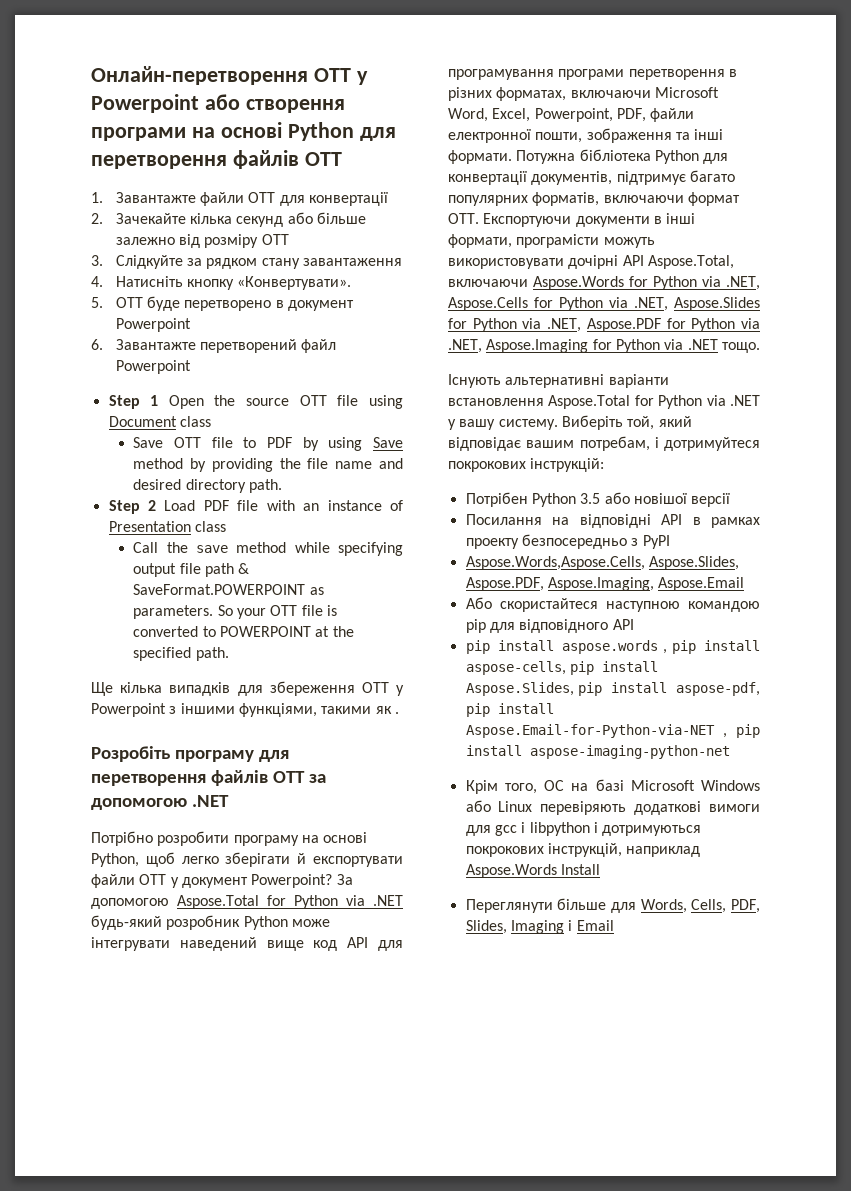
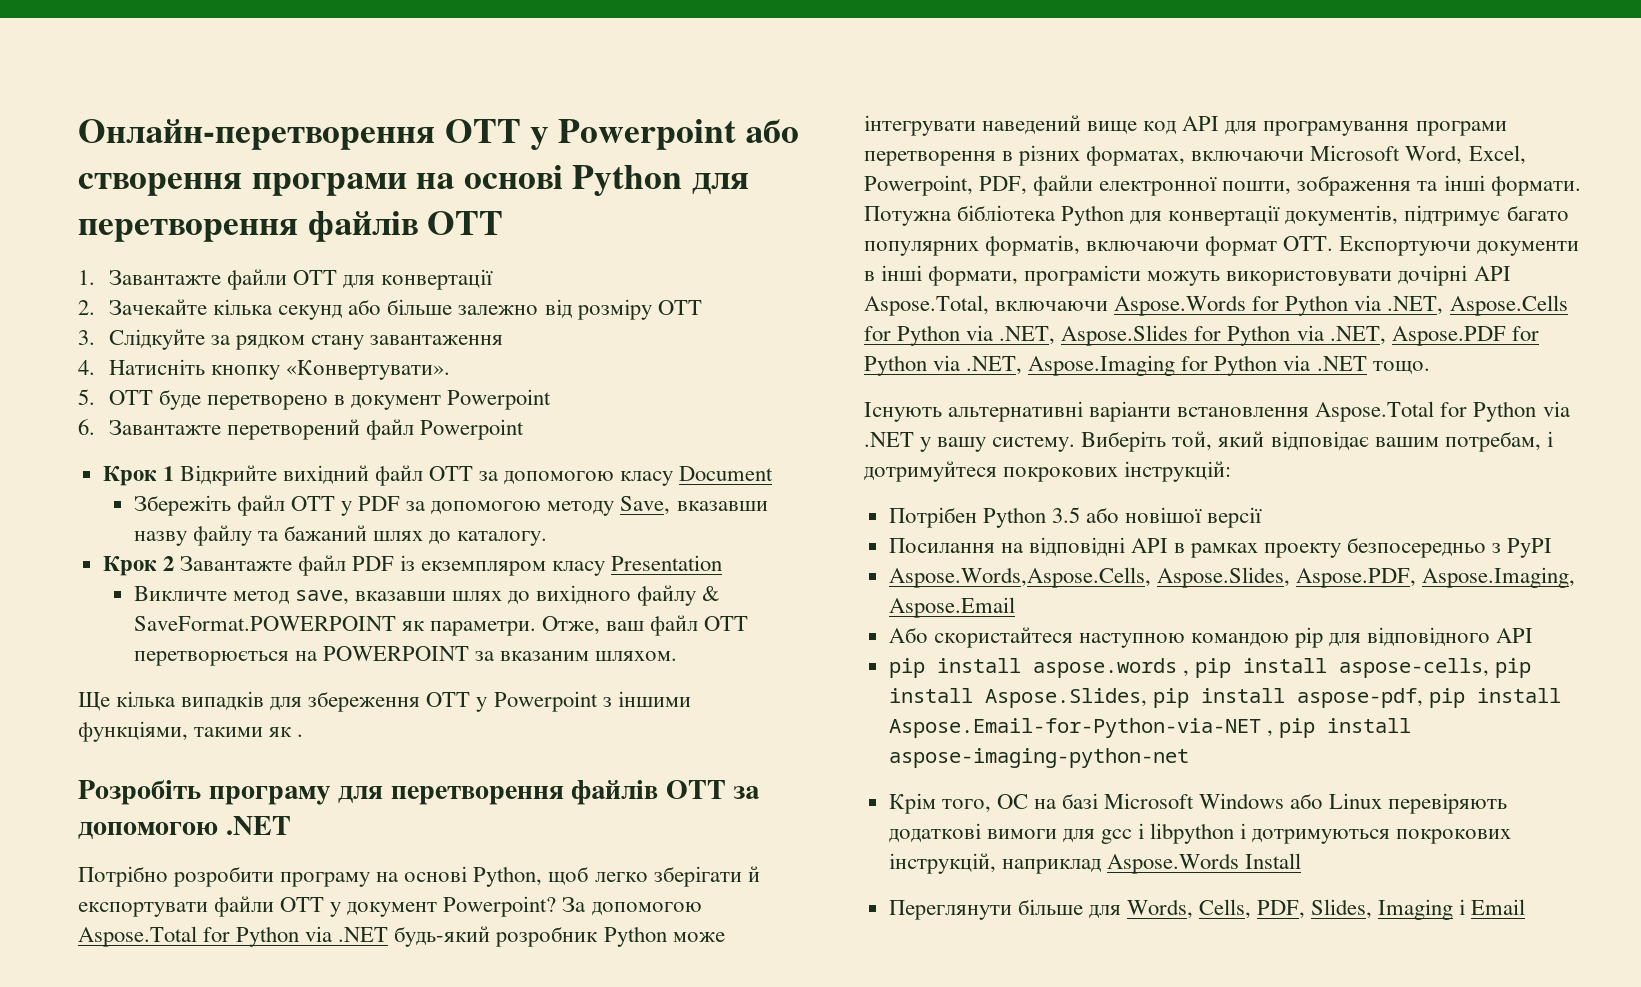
- Step 1 Open the source OTT file using Document class
- Save OTT file to PDF by using Save method by providing the file name and desired directory path.
- Step 2 Load PDF file with an instance of Presentation class
- Call the save method while specifying output file path & SaveFormat.POWERPOINT as parameters. So your OTT file is converted to POWERPOINT at the specified path.
+ Крок 1 Відкрийте вихідний файл OTT за допомогою класу Document
+ Збережіть файл OTT у PDF за допомогою методу Save, вказавши назву файлу та бажаний шлях до каталогу.
+ Крок 2 Завантажте файл PDF із екземпляром класу Presentation
+ Викличте метод save, вказавши шлях до вихідного файлу & SaveFormat.POWERPOINT як параметри. Отже, ваш файл OTT перетворюється на POWERPOINT за вказаним шляхом.

